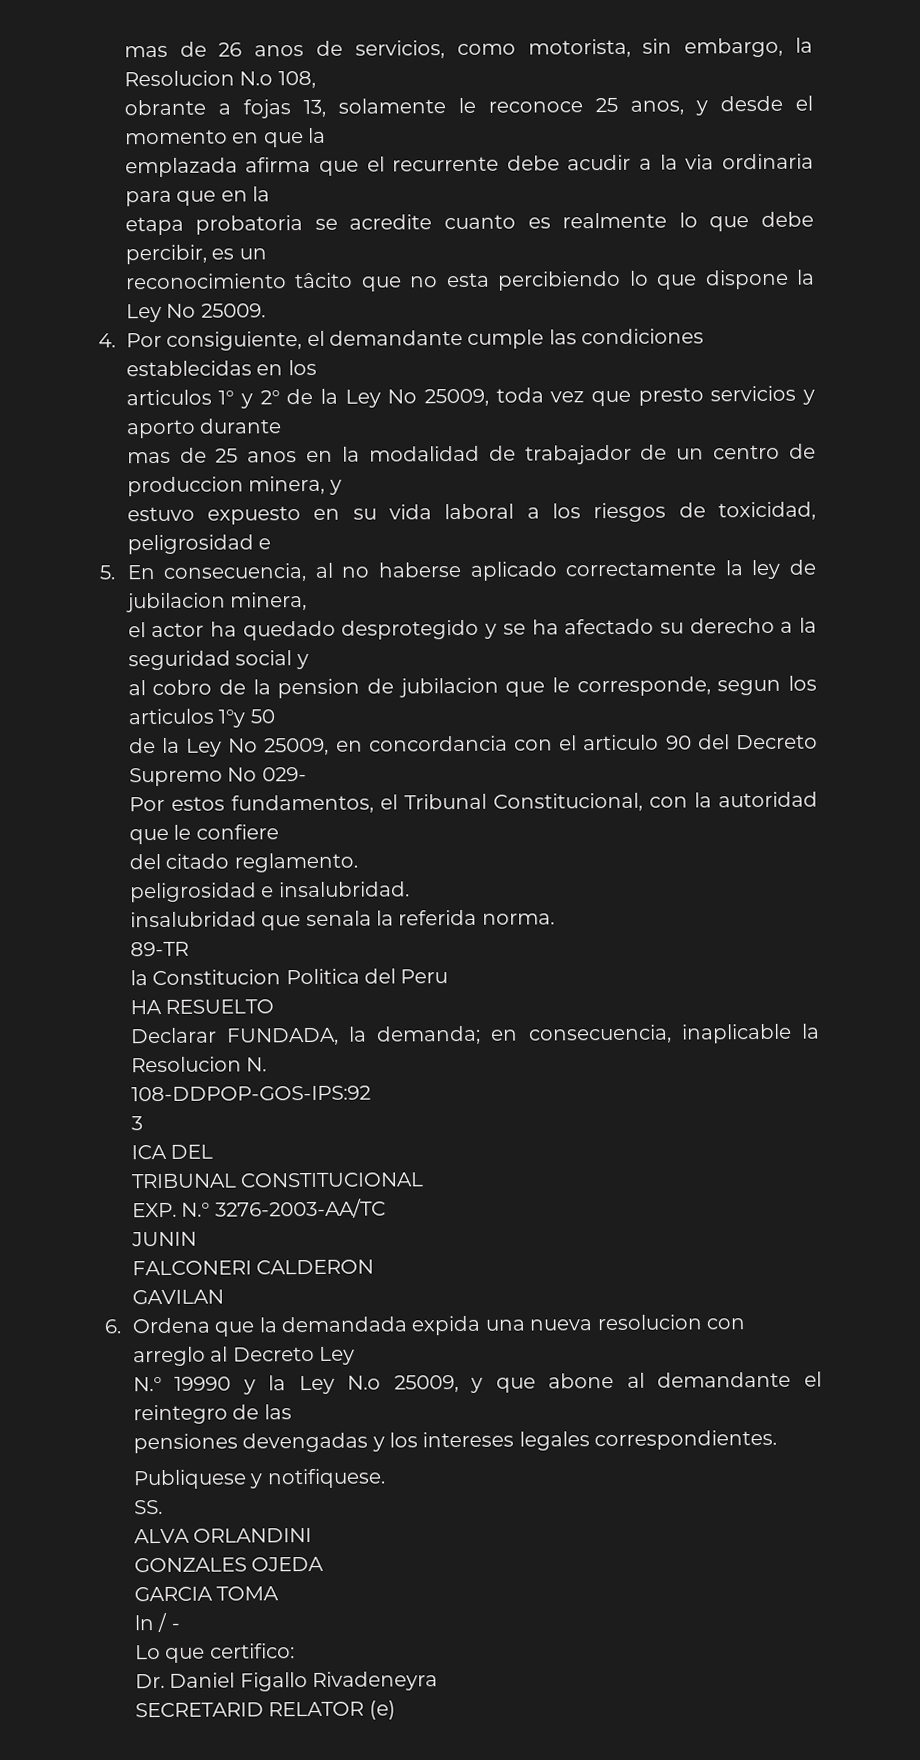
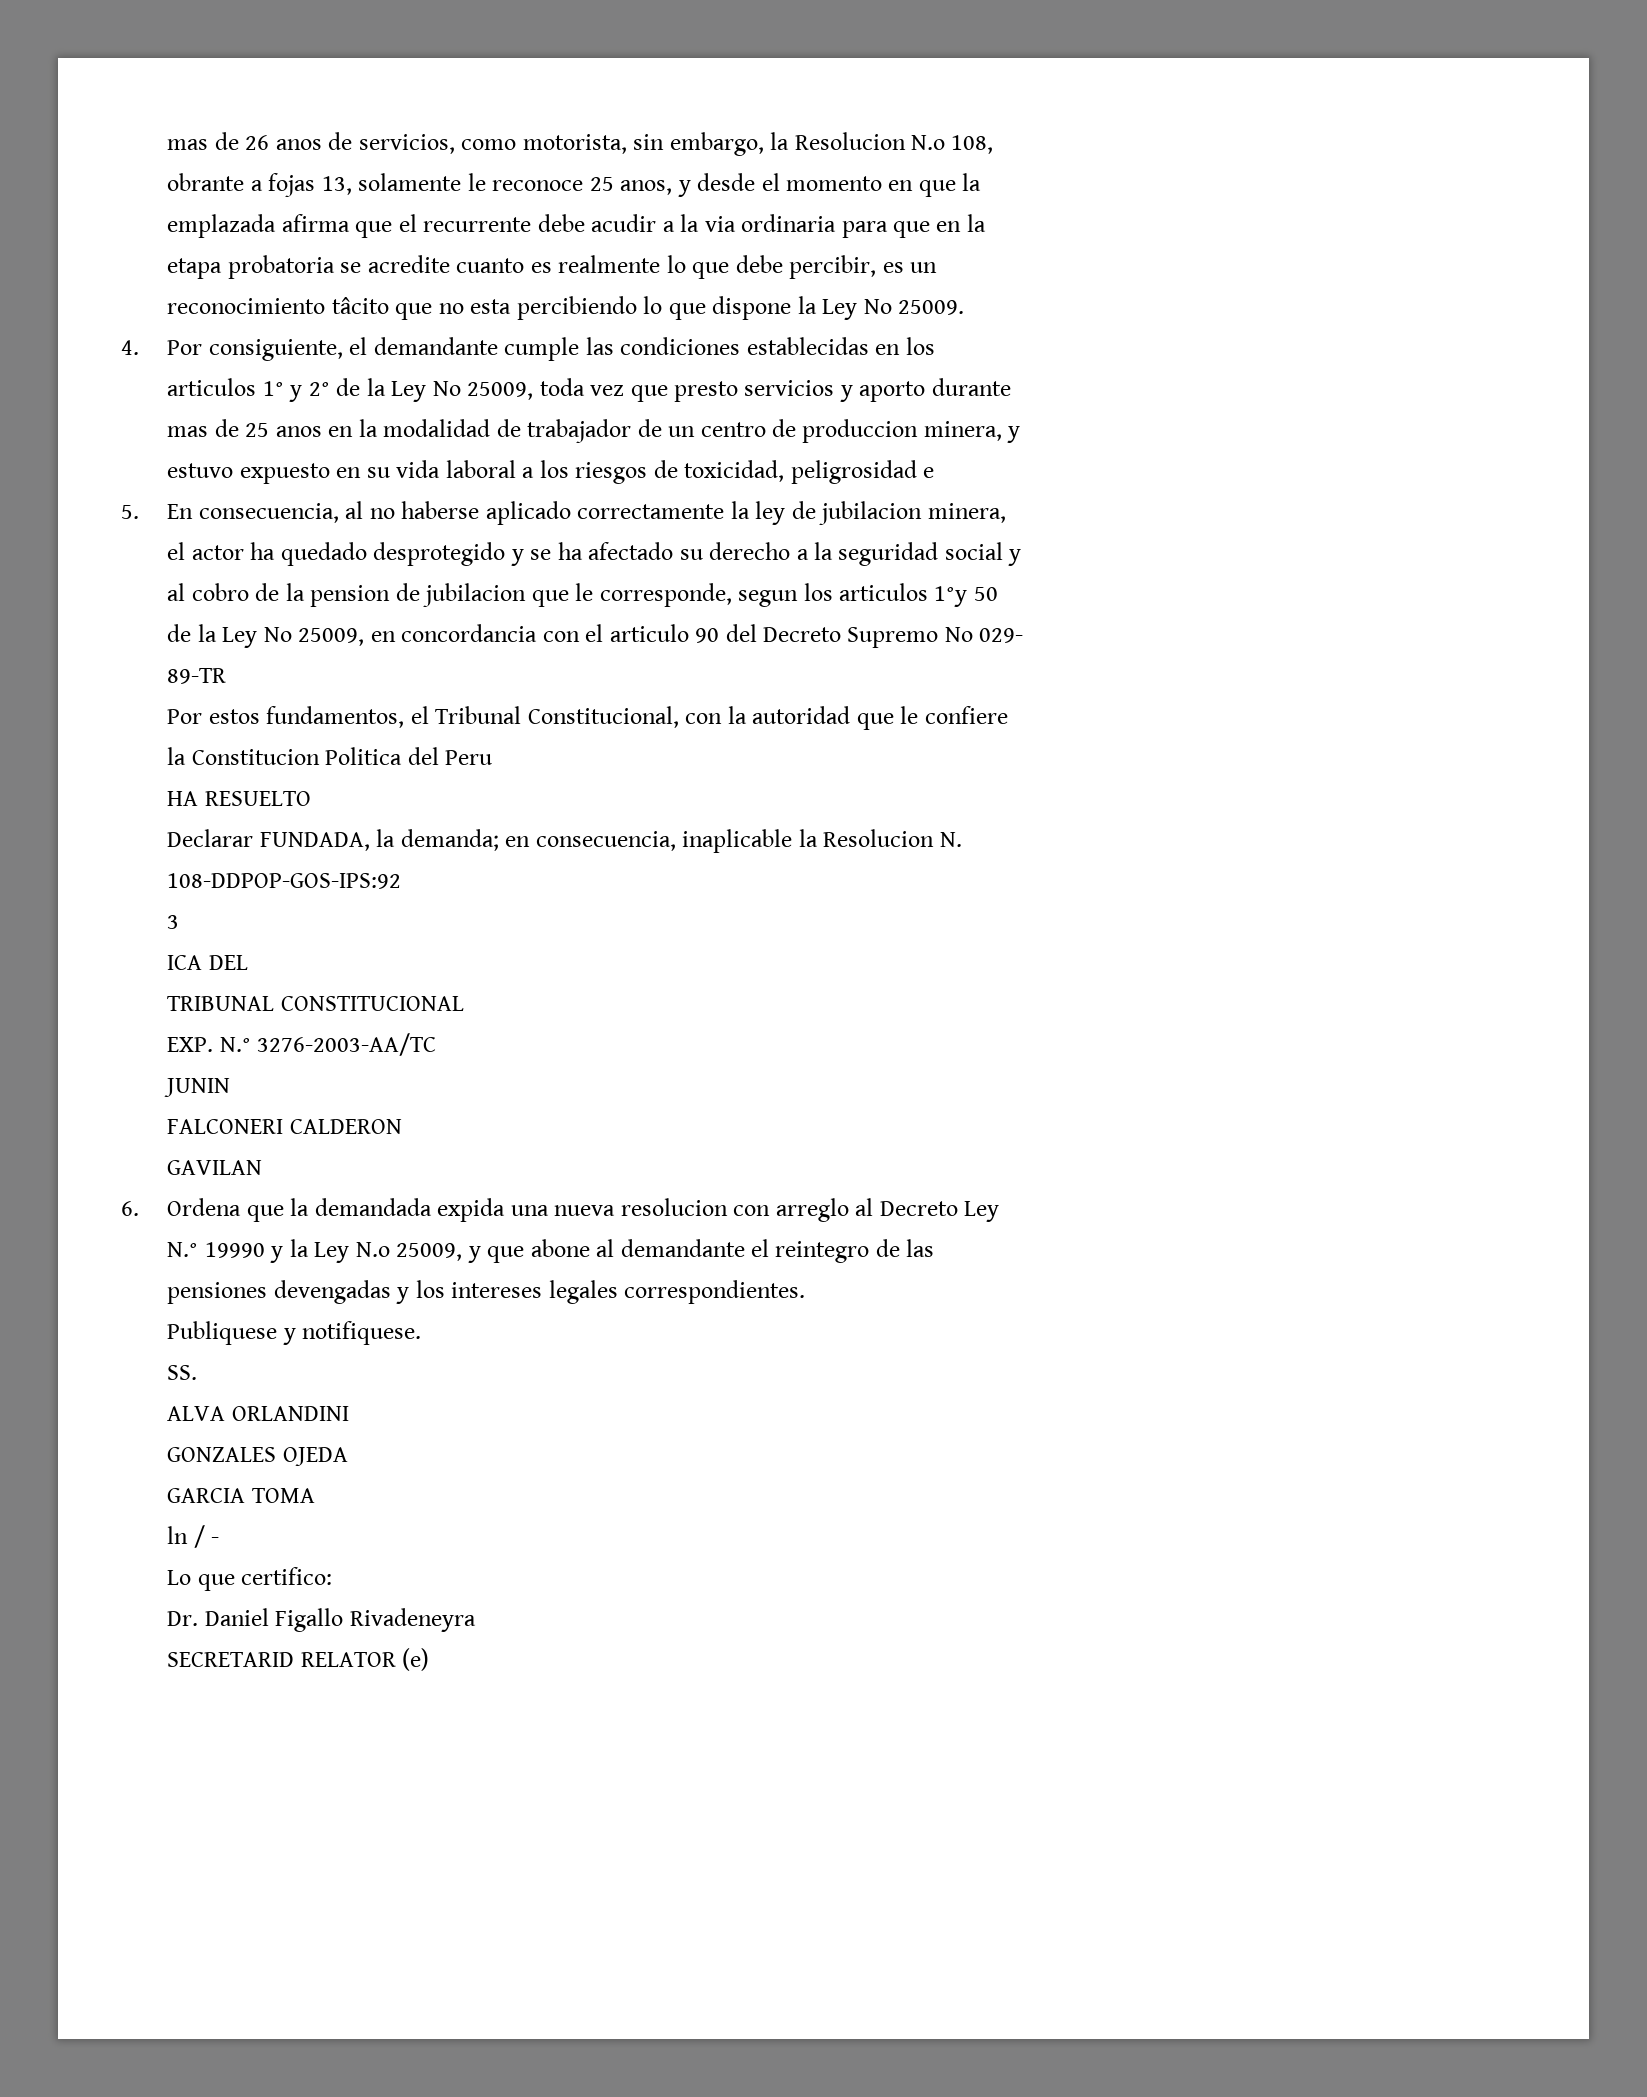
+ 89-TR
- del citado reglamento.
- peligrosidad e insalubridad.
- insalubridad que senala la referida norma.
- 89-TR

